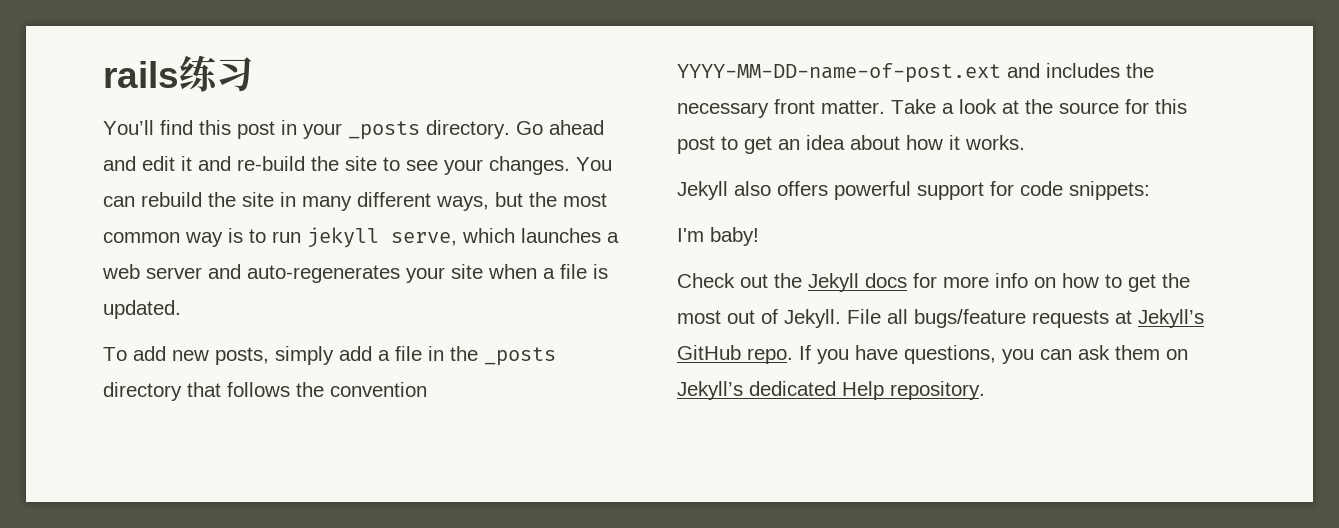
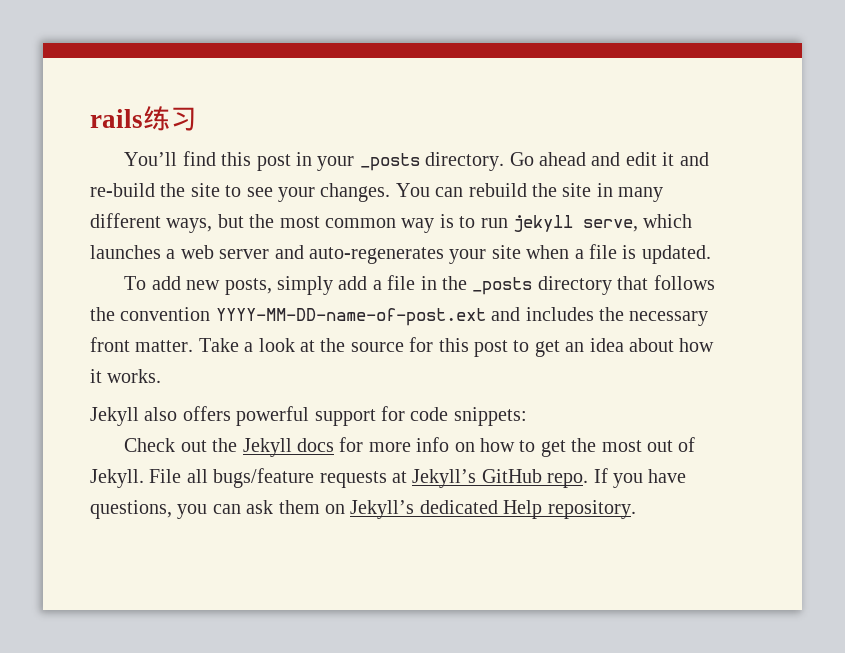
- I'm baby!

